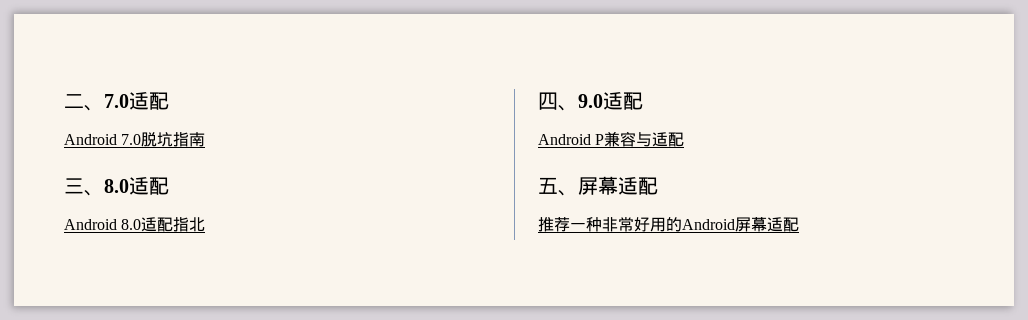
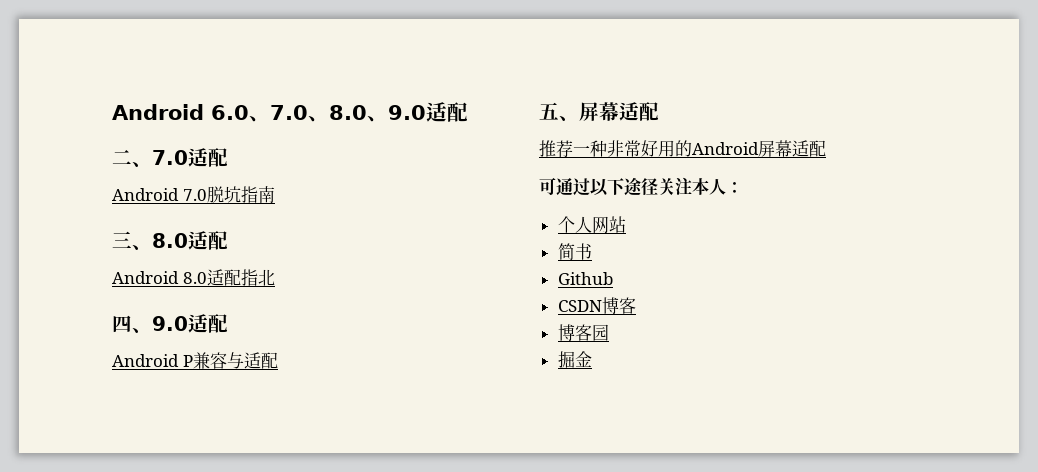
+ Android 6.0、7.0、8.0、9.0适配
+ 可通过以下途径关注本人：
+ 个人网站
+ 简书
+ Github
+ CSDN博客
+ 博客园
+ 掘金

